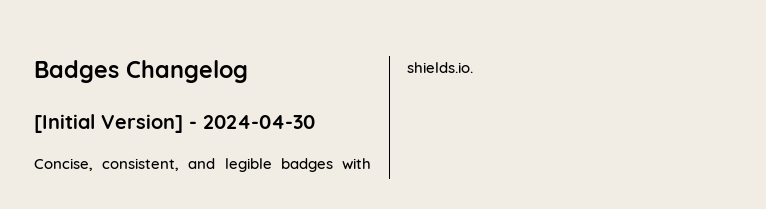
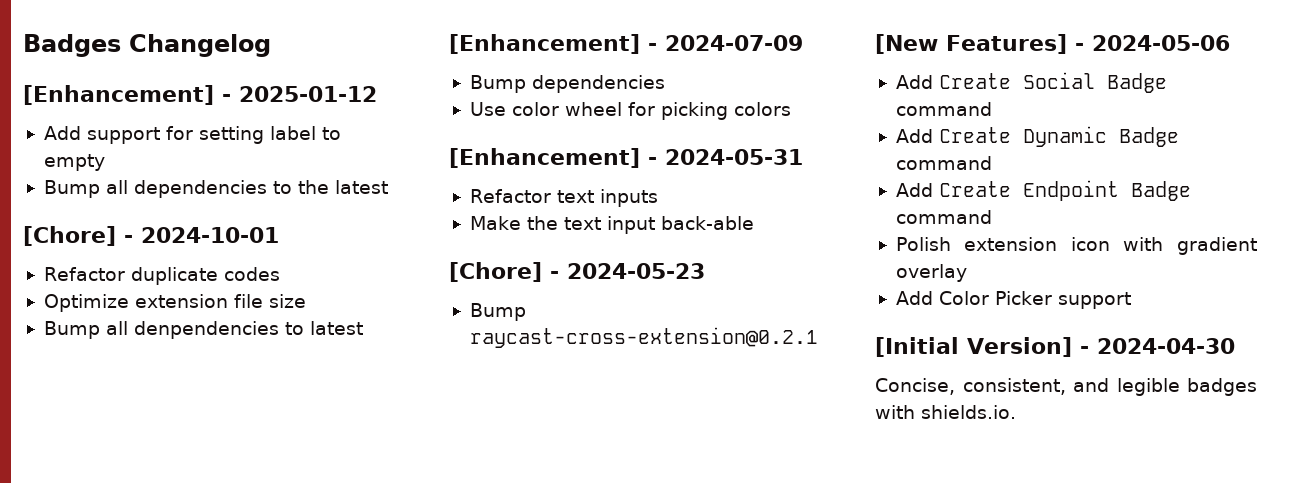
+ [Enhancement] - 2025-01-12
+ Add support for setting label to empty
+ Bump all dependencies to the latest
+ [Chore] - 2024-10-01
+ Refactor duplicate codes
+ Optimize extension file size
+ Bump all denpendencies to latest
+ [Enhancement] - 2024-07-09
+ Bump dependencies
+ Use color wheel for picking colors
+ [Enhancement] - 2024-05-31
+ Refactor text inputs
+ Make the text input back-able
+ [Chore] - 2024-05-23
+ Bump raycast-cross-extension@0.2.1
+ [New Features] - 2024-05-06
+ Add Create Social Badge command
+ Add Create Dynamic Badge command
+ Add Create Endpoint Badge command
+ Polish extension icon with gradient overlay
+ Add Color Picker support

